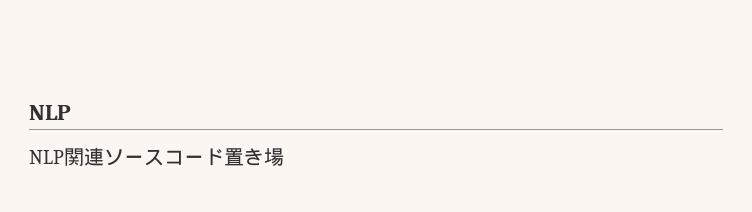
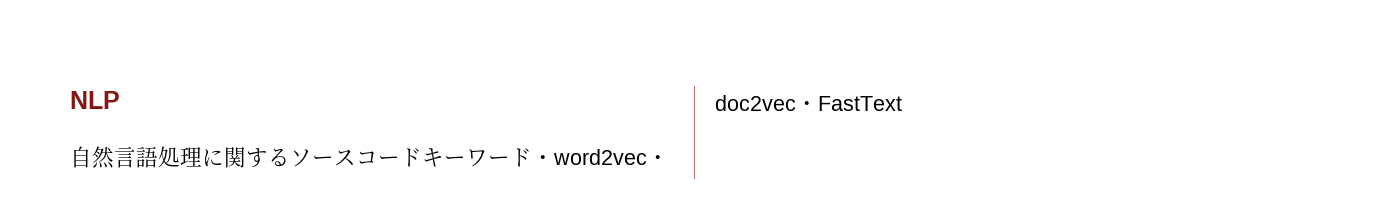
- NLP関連ソースコード置き場
+ 自然言語処理に関するソースコードキーワード・word2vec・doc2vec・FastText

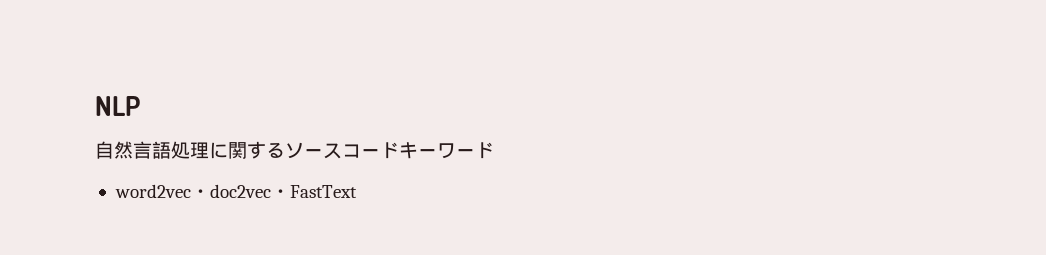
- 自然言語処理に関するソースコードキーワード・word2vec・doc2vec・FastText
+ 自然言語処理に関するソースコードキーワード
+ word2vec・doc2vec・FastText

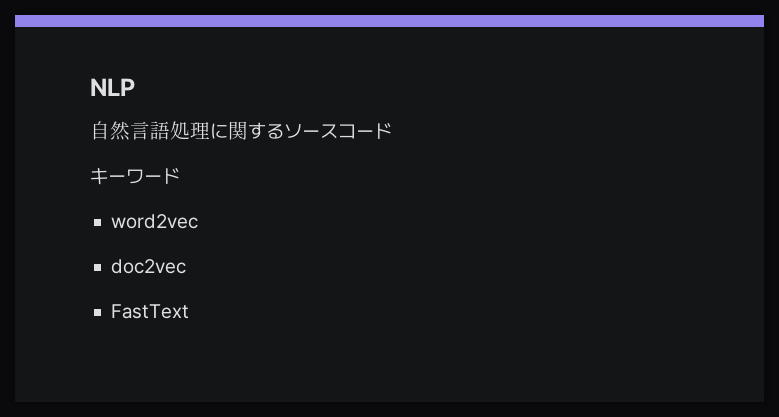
- 自然言語処理に関するソースコードキーワード
+ 自然言語処理に関するソースコード
+ キーワード
- word2vec・doc2vec・FastText
+ word2vec
+ doc2vec
+ FastText

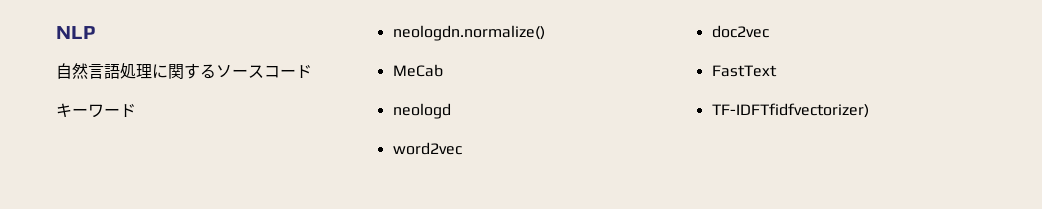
+ neologdn.normalize()
+ MeCab
+ neologd
+ TF-IDFTfidfvectorizer)

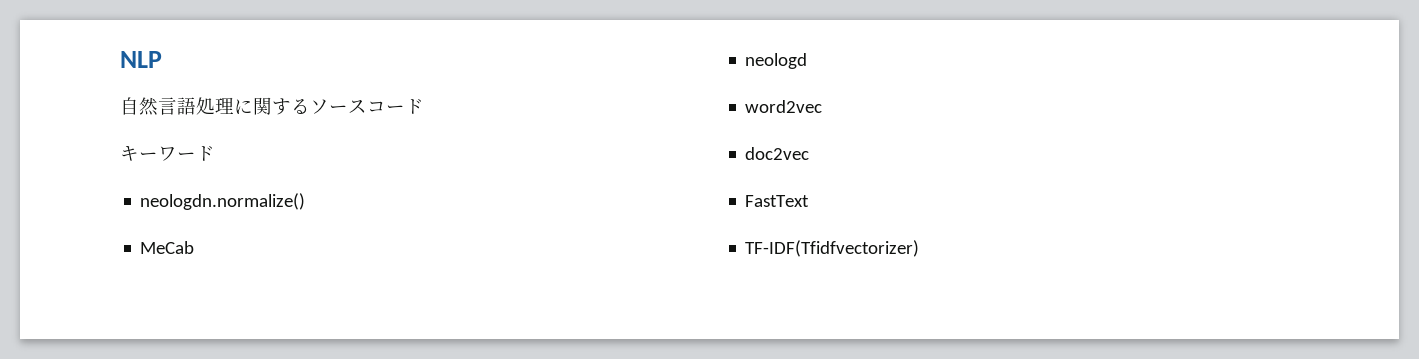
- TF-IDFTfidfvectorizer)
+ TF-IDF(Tfidfvectorizer)

